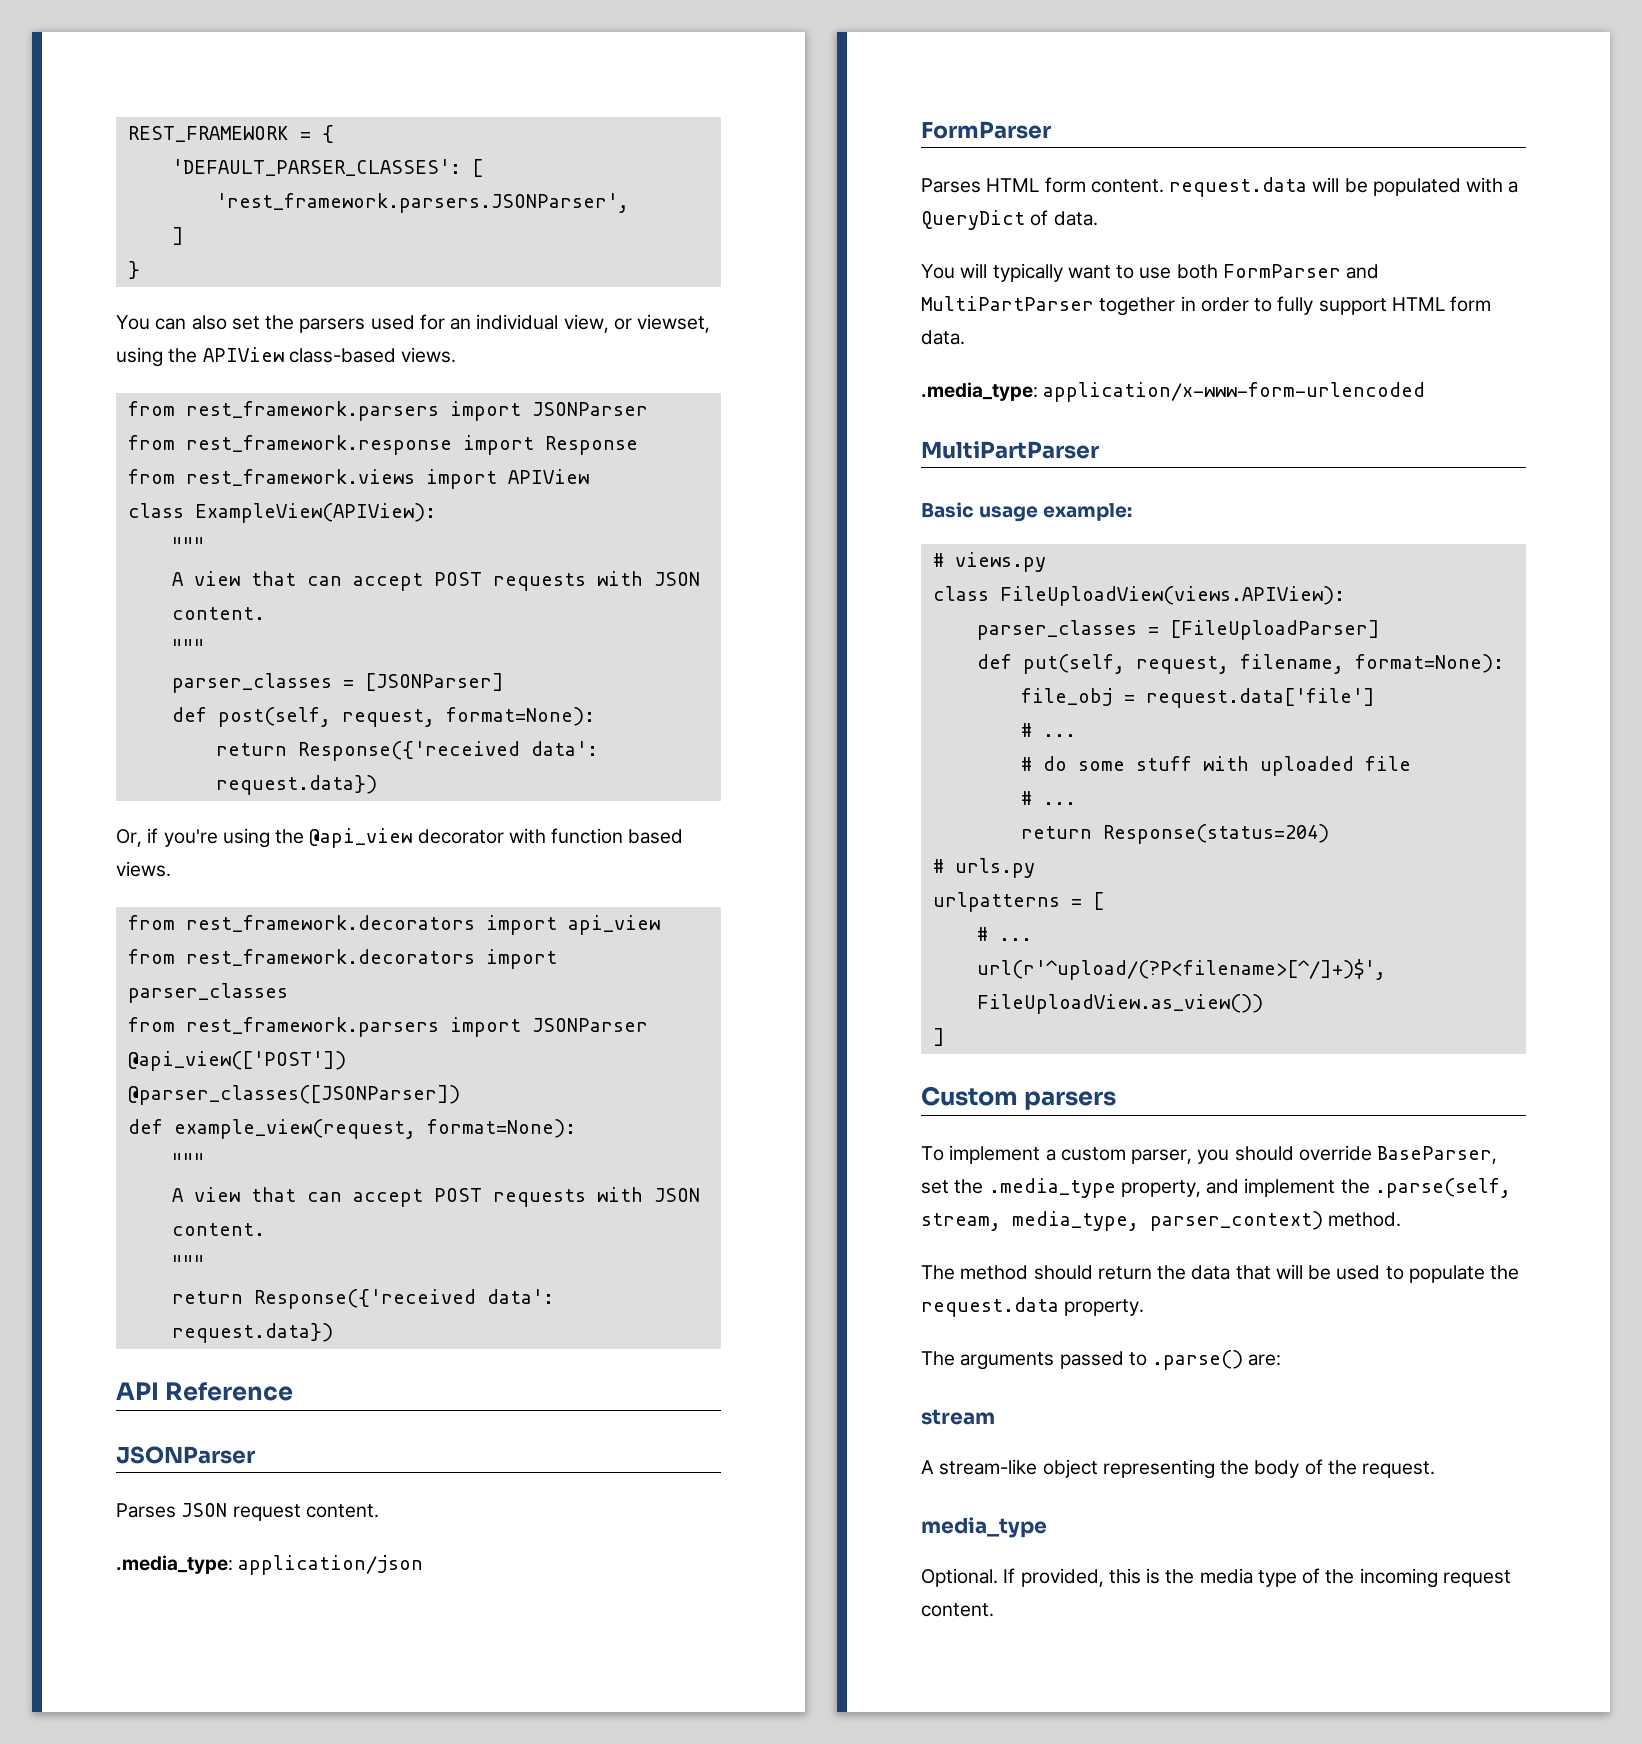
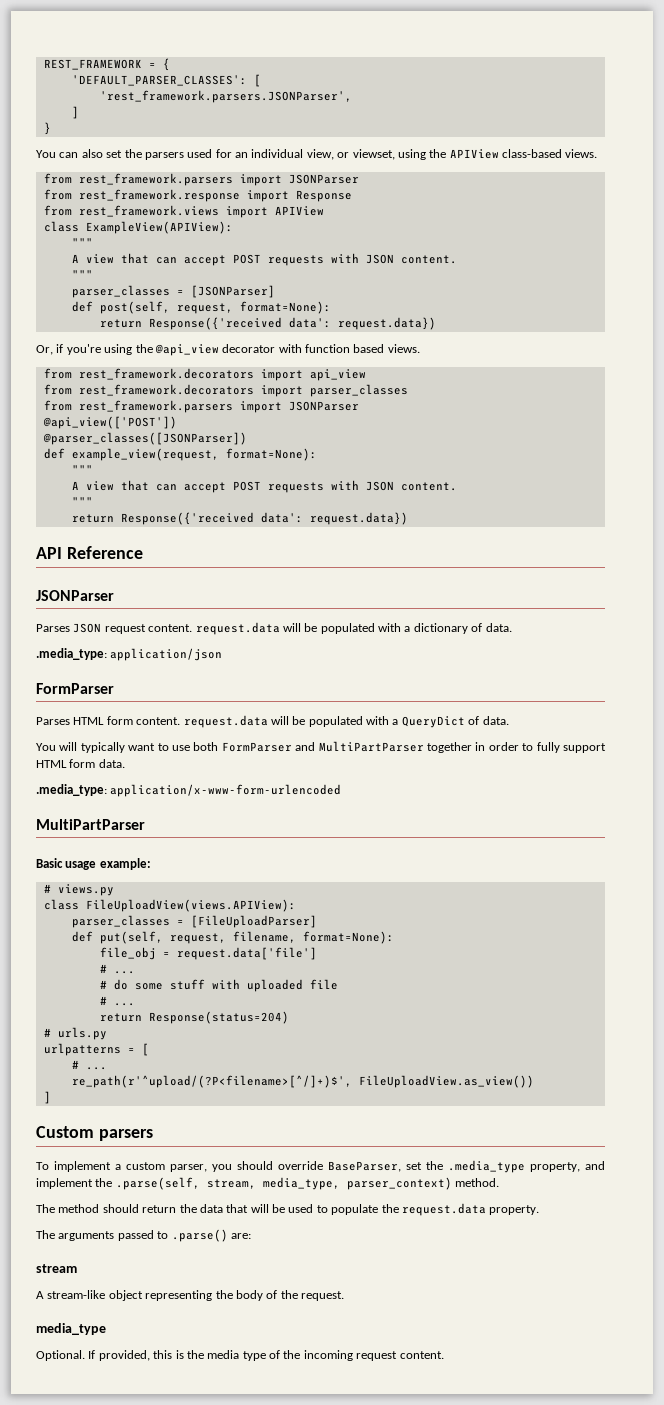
- Parses JSON request content.
+ Parses JSON request content. request.data will be populated with a dictionary of data.
- url(r'^upload/(?P<filename>[^/]+)$', FileUploadView.as_view())
+ re_path(r'^upload/(?P<filename>[^/]+)$', FileUploadView.as_view())

